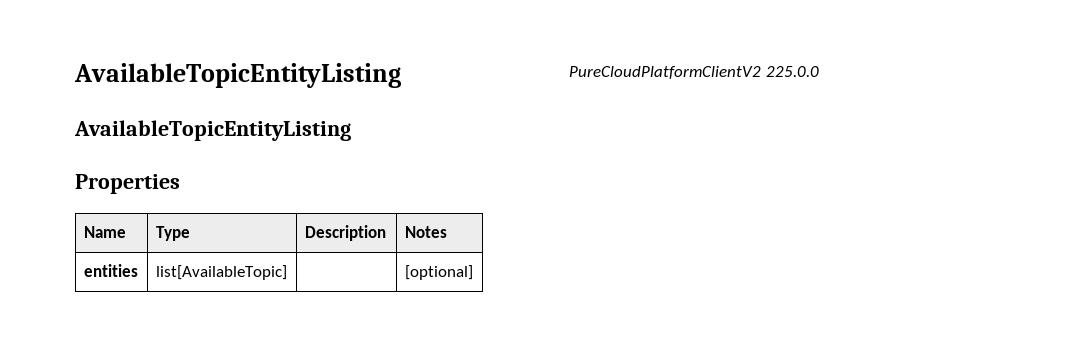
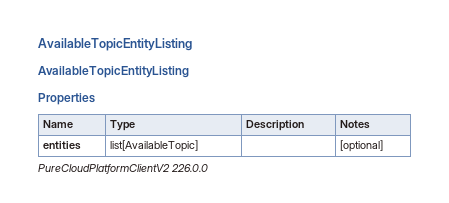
- PureCloudPlatformClientV2 225.0.0
+ PureCloudPlatformClientV2 226.0.0

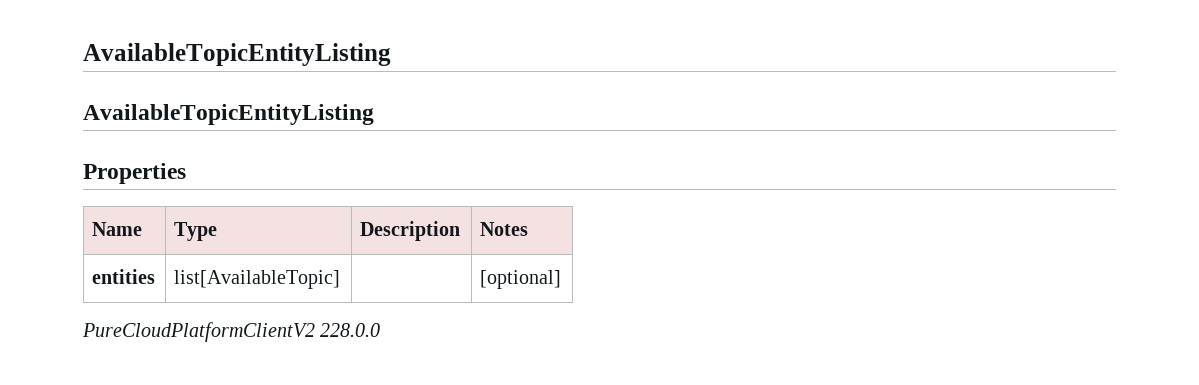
- PureCloudPlatformClientV2 226.0.0
+ PureCloudPlatformClientV2 228.0.0

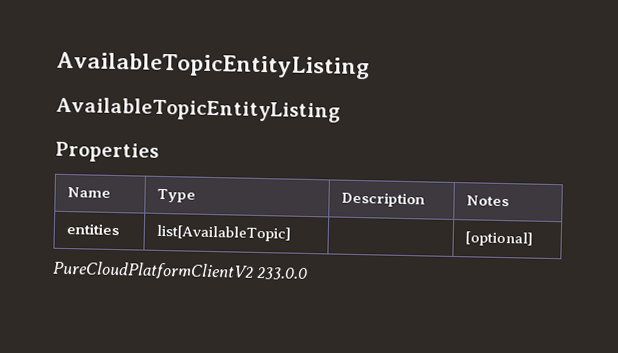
- PureCloudPlatformClientV2 228.0.0
+ PureCloudPlatformClientV2 233.0.0

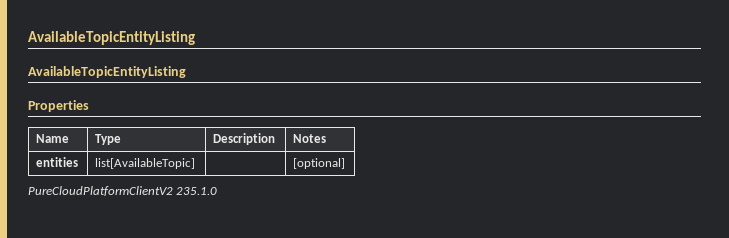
- PureCloudPlatformClientV2 233.0.0
+ PureCloudPlatformClientV2 235.1.0

